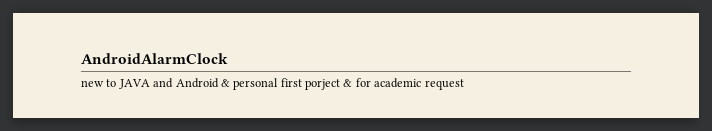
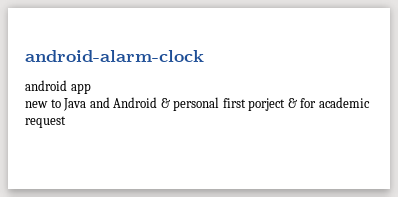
- AndroidAlarmClock
+ android-alarm-clock
+ android app
- new to JAVA and Android & personal first porject & for academic request
+ new to Java and Android & personal first porject & for academic request

